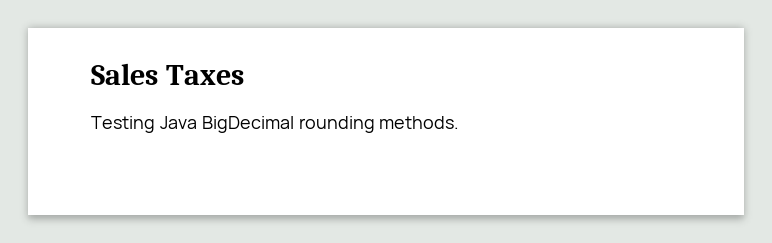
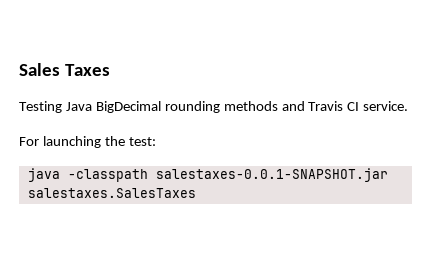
- Testing Java BigDecimal rounding methods.
+ Testing Java BigDecimal rounding methods and Travis CI service.
+ For launching the test:
+ java -classpath salestaxes-0.0.1-SNAPSHOT.jar salestaxes.SalesTaxes

